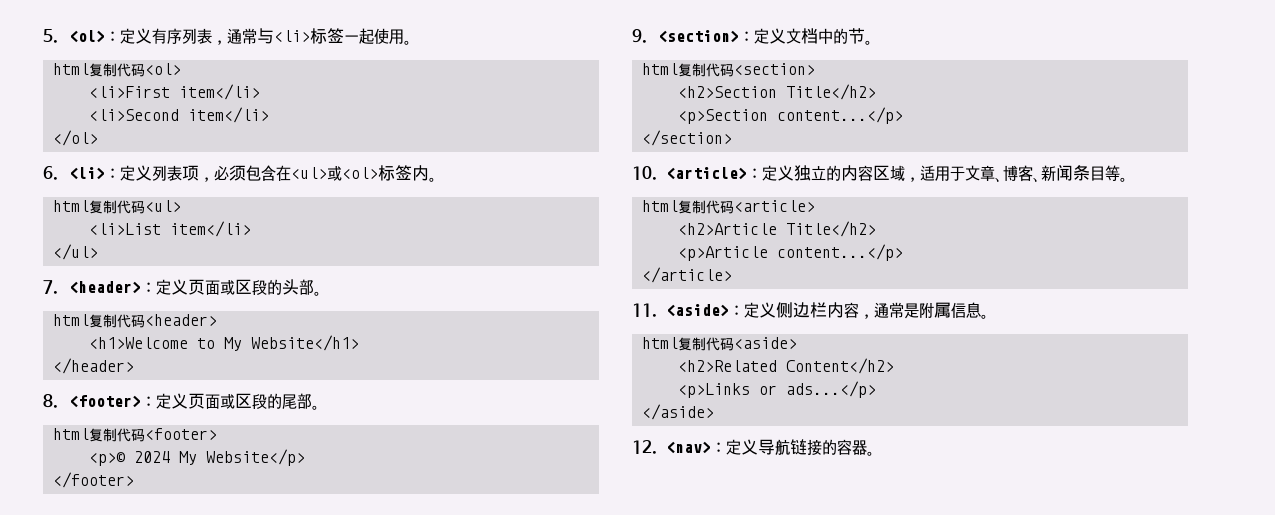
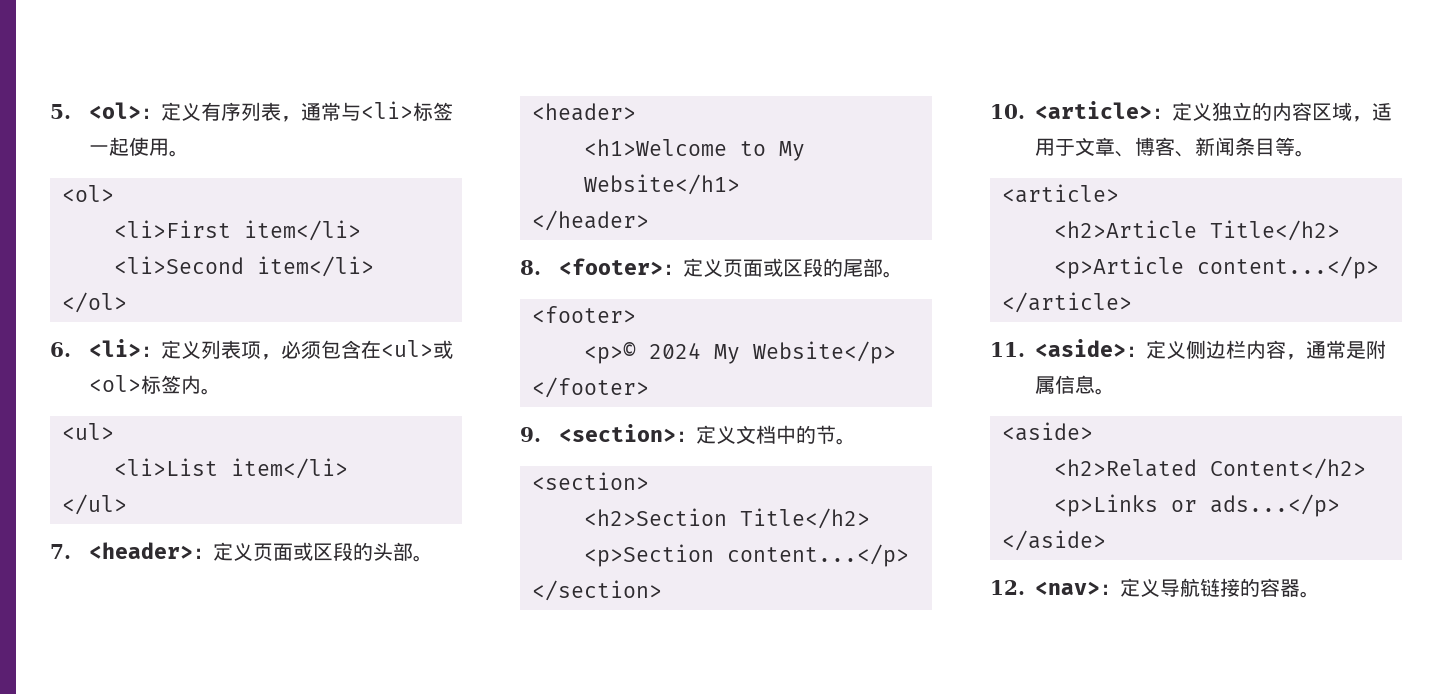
  5. <ol>：定义有序列表，通常与<li>标签一起使用。
- html复制代码<ol>
+ <ol>
  6. <li>：定义列表项，必须包含在<ul>或<ol>标签内。
- html复制代码<ul>
+ <ul>
  7. <header>：定义页面或区段的头部。
- html复制代码<header>
+ <header>
  8. <footer>：定义页面或区段的尾部。
- html复制代码<footer>
+ <footer>
  9. <section>：定义文档中的节。
- html复制代码<section>
+ <section>
  10. <article>：定义独立的内容区域，适用于文章、博客、新闻条目等。
- html复制代码<article>
+ <article>
  11. <aside>：定义侧边栏内容，通常是附属信息。
- html复制代码<aside>
+ <aside>

